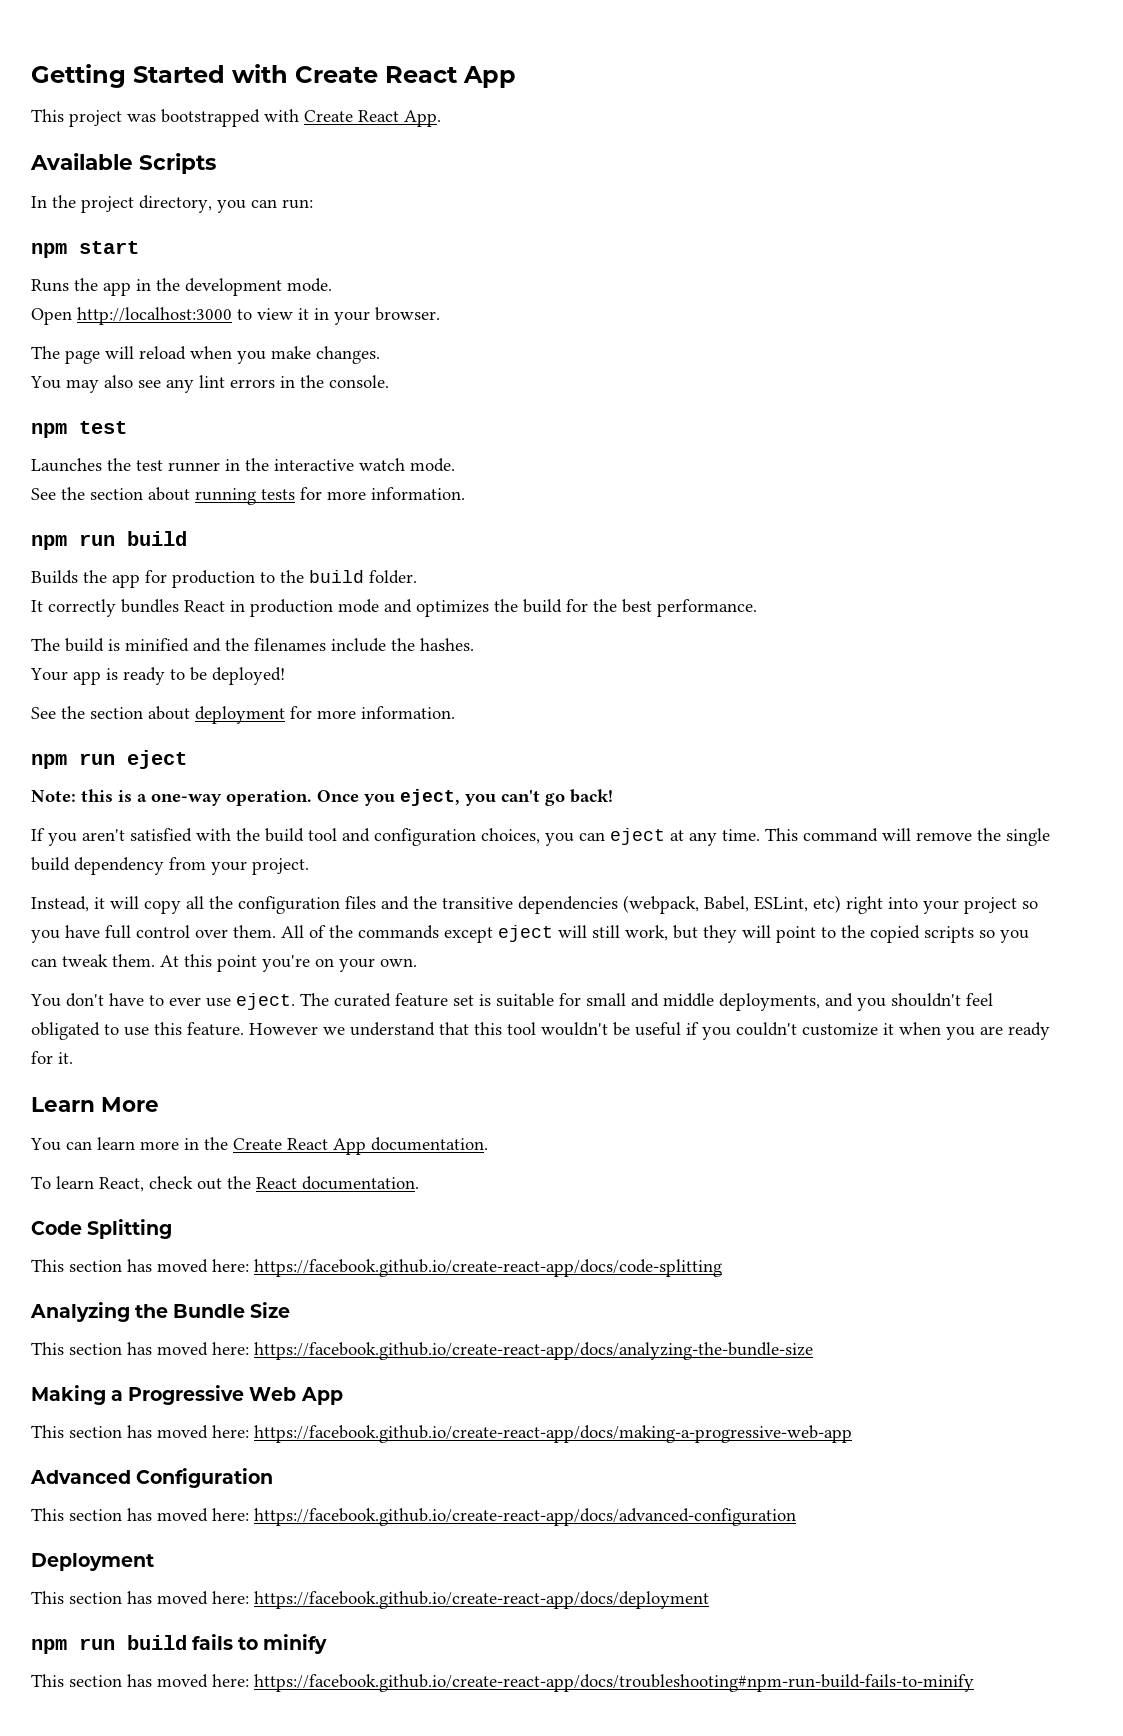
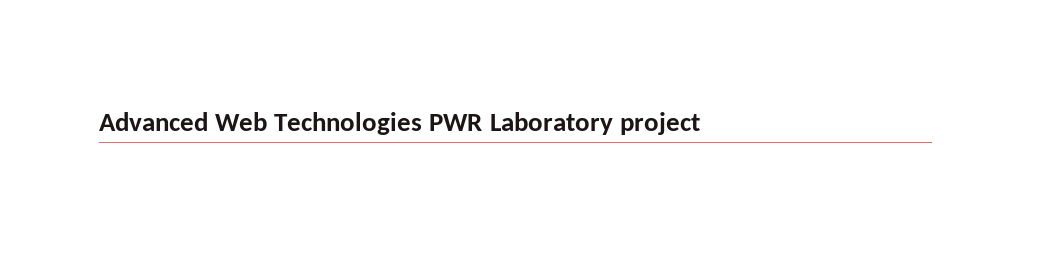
- Getting Started with Create React App
- This project was bootstrapped with Create React App.
- Available Scripts
- In the project directory, you can run:
- npm start
- Runs the app in the development mode.
- Open http://localhost:3000 to view it in your browser.
- The page will reload when you make changes.
- You may also see any lint errors in the console.
- npm test
- Launches the test runner in the interactive watch mode.
- See the section about running tests for more information.
- npm run build
- Builds the app for production to the build folder.
- It correctly bundles React in production mode and optimizes the build for the best performance.
- The build is minified and the filenames include the hashes.
- Your app is ready to be deployed!
- See the section about deployment for more information.
- npm run eject
- Note: this is a one-way operation. Once you eject, you can't go back!
- If you aren't satisfied with the build tool and configuration choices, you can eject at any time. This command will remove the single build dependency from your project.
- Instead, it will copy all the configuration files and the transitive dependencies (webpack, Babel, ESLint, etc) right into your project so you have full control over them. All of the commands except eject will still work, but they will point to the copied scripts so you can tweak them. At this point you're on your own.
- You don't have to ever use eject. The curated feature set is suitable for small and middle deployments, and you shouldn't feel obligated to use this feature. However we understand that this tool wouldn't be useful if you couldn't customize it when you are ready for it.
- Learn More
- You can learn more in the Create React App documentation.
- To learn React, check out the React documentation.
- Code Splitting
- This section has moved here: https://facebook.github.io/create-react-app/docs/code-splitting
- Analyzing the Bundle Size
- This section has moved here: https://facebook.github.io/create-react-app/docs/analyzing-the-bundle-size
- Making a Progressive Web App
- This section has moved here: https://facebook.github.io/create-react-app/docs/making-a-progressive-web-app
- Advanced Configuration
- This section has moved here: https://facebook.github.io/create-react-app/docs/advanced-configuration
- Deployment
- This section has moved here: https://facebook.github.io/create-react-app/docs/deployment
- npm run build fails to minify
- This section has moved here: https://facebook.github.io/create-react-app/docs/troubleshooting#npm-run-build-fails-to-minify
+ Advanced Web Technologies PWR Laboratory project

